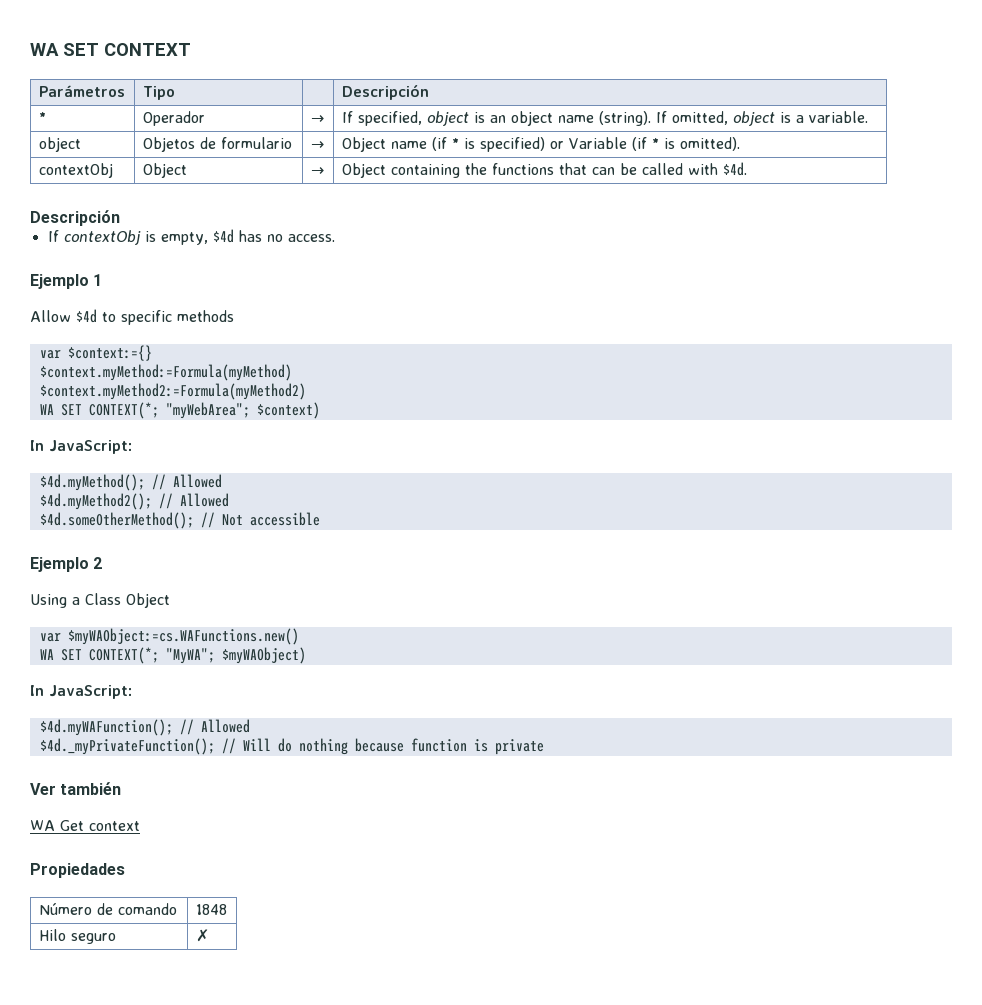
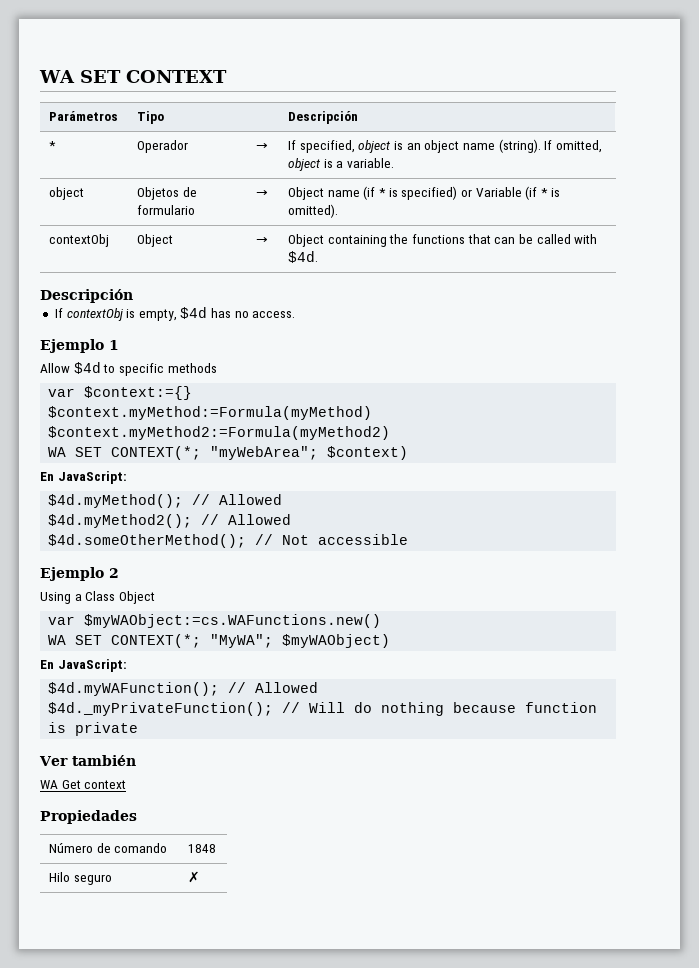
  WA SET CONTEXT(*; "myWebArea"; $context)
- In JavaScript:
+ En JavaScript:
  WA SET CONTEXT(*; "MyWA"; $myWAObject)
- In JavaScript:
+ En JavaScript:

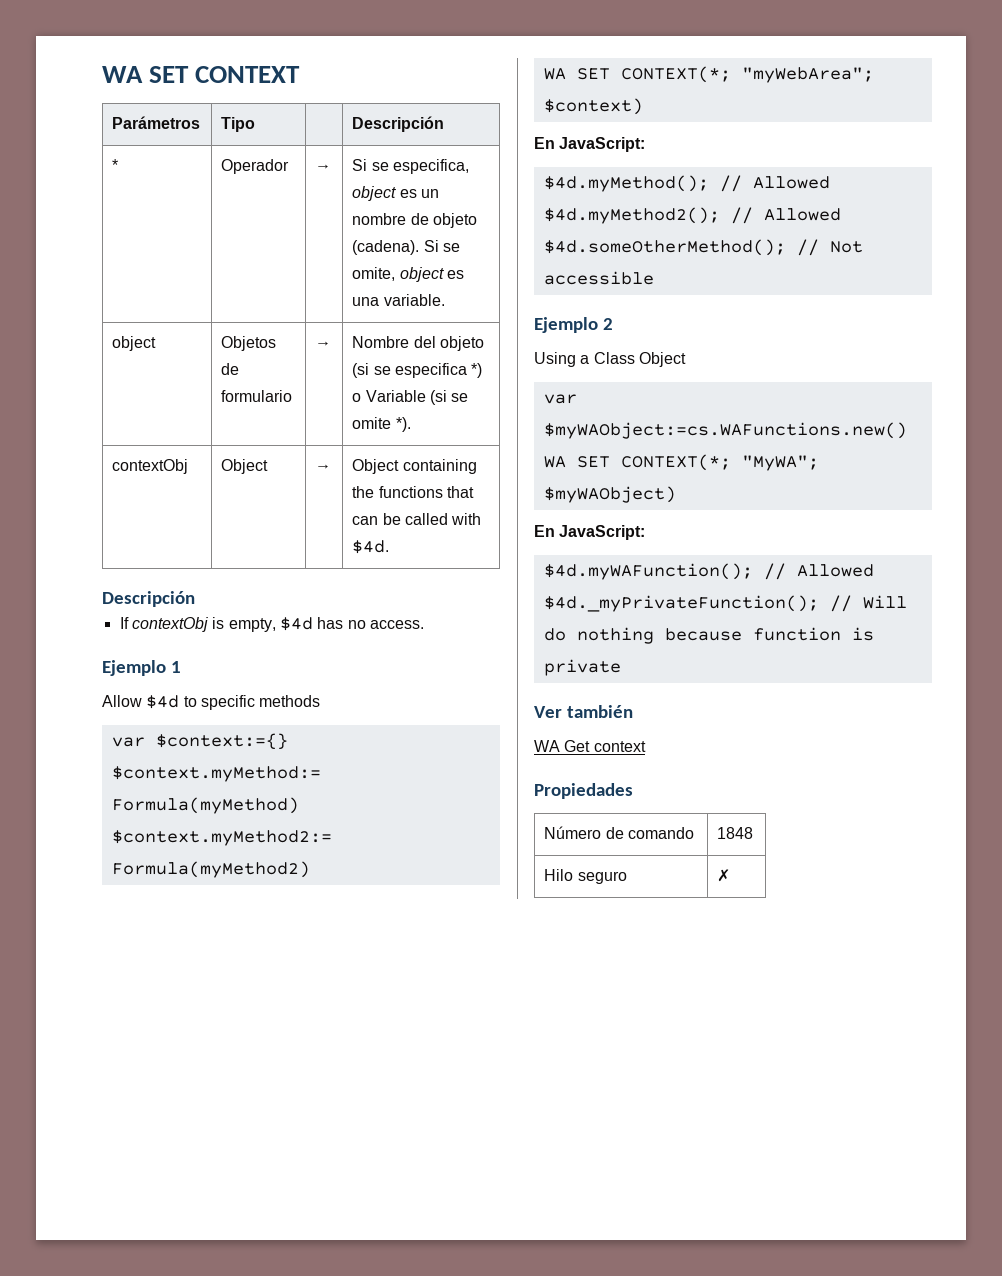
- * | Operador | → | If specified, object is an object name (string). If omitted, object is a variable.
+ * | Operador | → | Si se especifica, object es un nombre de objeto (cadena). Si se omite, object es una variable.
- object | Objetos de formulario | → | Object name (if * is specified) or Variable (if * is omitted).
+ object | Objetos de formulario | → | Nombre del objeto (si se especifica *) o Variable (si se omite *).

